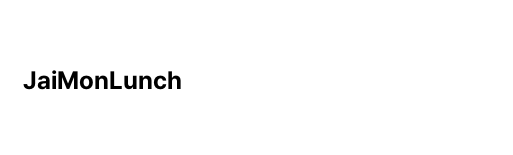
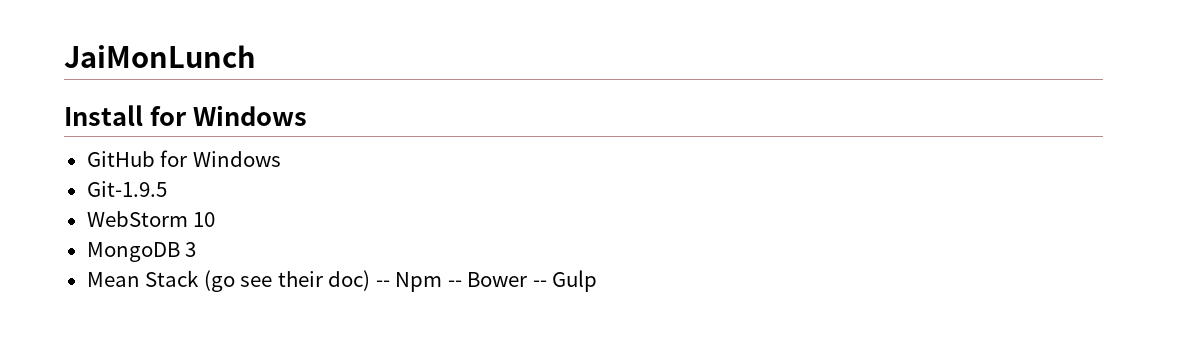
+ Install for Windows
+ GitHub for Windows
+ Git-1.9.5
+ WebStorm 10
+ MongoDB 3
+ Mean Stack (go see their doc) -- Npm -- Bower -- Gulp

